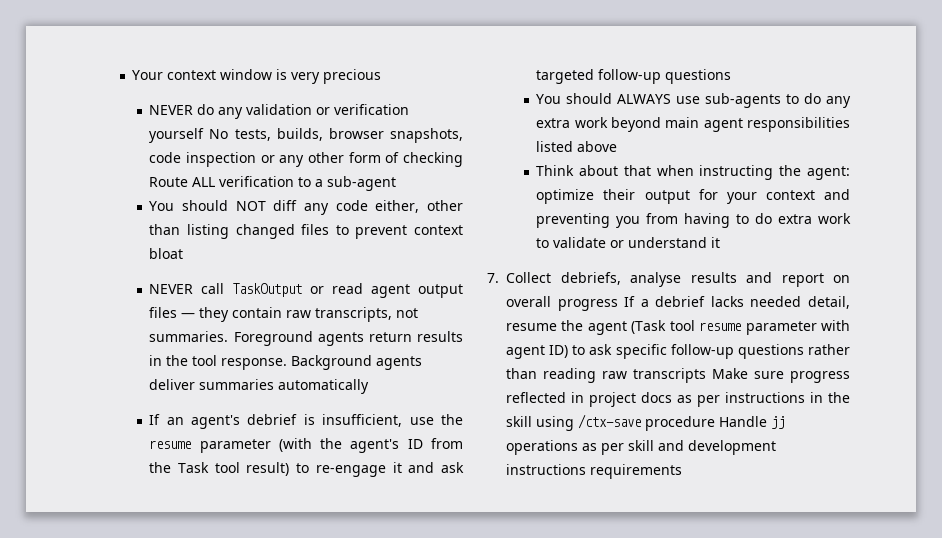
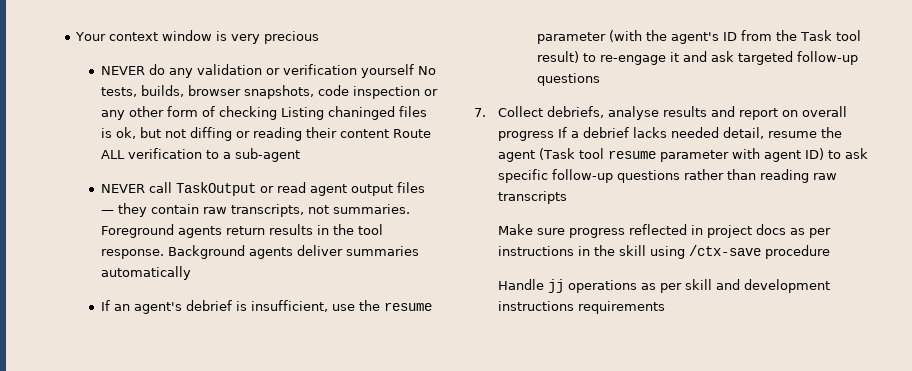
- NEVER do any validation or verification yourself No tests, builds, browser snapshots, code inspection or any other form of checking Route ALL verification to a sub-agent
+ NEVER do any validation or verification yourself No tests, builds, browser snapshots, code inspection or any other form of checking Listing chaninged files is ok, but not diffing or reading their content Route ALL verification to a sub-agent
- You should NOT diff any code either, other than listing changed files to prevent context bloat
- You should ALWAYS use sub-agents to do any extra work beyond main agent responsibilities listed above
- Think about that when instructing the agent: optimize their output for your context and preventing you from having to do extra work to validate or understand it
- 7. Collect debriefs, analyse results and report on overall progress If a debrief lacks needed detail, resume the agent (Task tool resume parameter with agent ID) to ask specific follow-up questions rather than reading raw transcripts Make sure progress reflected in project docs as per instructions in the skill using /ctx-save procedure Handle jj operations as per skill and development instructions requirements
+ 7. Collect debriefs, analyse results and report on overall progress If a debrief lacks needed detail, resume the agent (Task tool resume parameter with agent ID) to ask specific follow-up questions rather than reading raw transcripts
+ Make sure progress reflected in project docs as per instructions in the skill using /ctx-save procedure
+ Handle jj operations as per skill and development instructions requirements

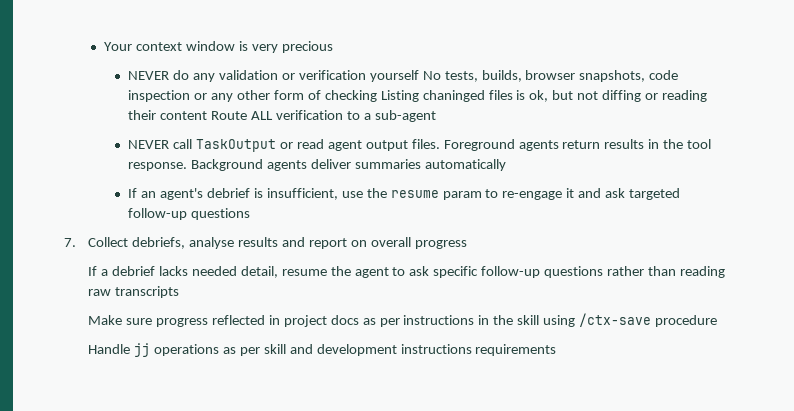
- NEVER call TaskOutput or read agent output files — they contain raw transcripts, not summaries.
+ NEVER call TaskOutput or read agent output files.
- If an agent's debrief is insufficient, use the resume parameter (with the agent's ID from the Task tool result) to re-engage it and ask targeted follow-up questions
+ If an agent's debrief is insufficient, use the resume param to re-engage it and ask targeted follow-up questions
- 7. Collect debriefs, analyse results and report on overall progress If a debrief lacks needed detail, resume the agent (Task tool resume parameter with agent ID) to ask specific follow-up questions rather than reading raw transcripts
+ 7. Collect debriefs, analyse results and report on overall progress
+ If a debrief lacks needed detail, resume the agent to ask specific follow-up questions rather than reading raw transcripts

